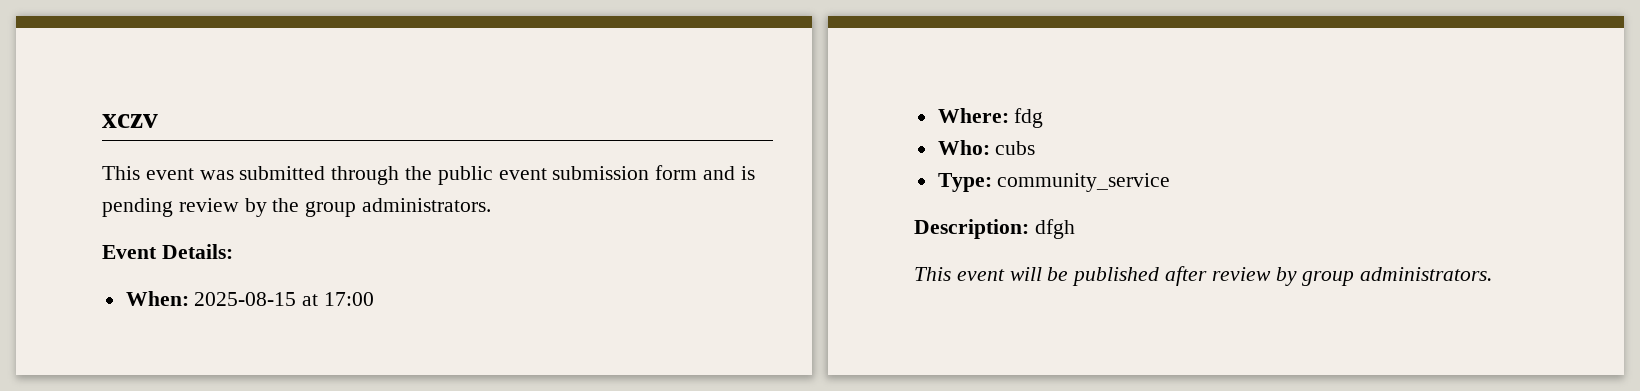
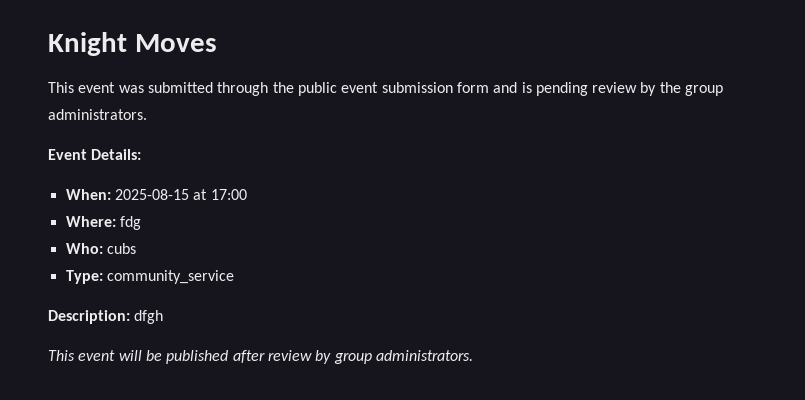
- xczv
+ Knight Moves

